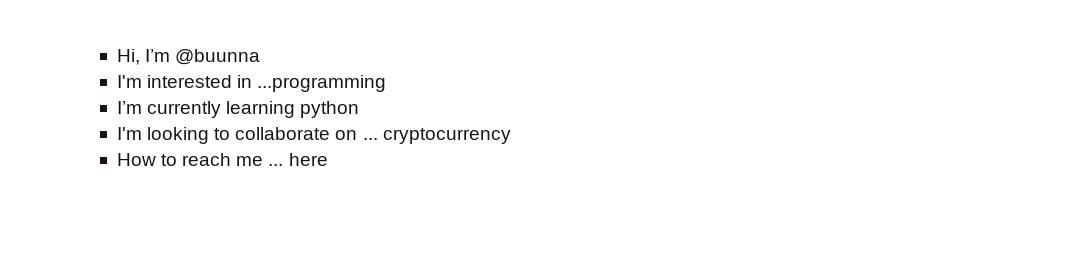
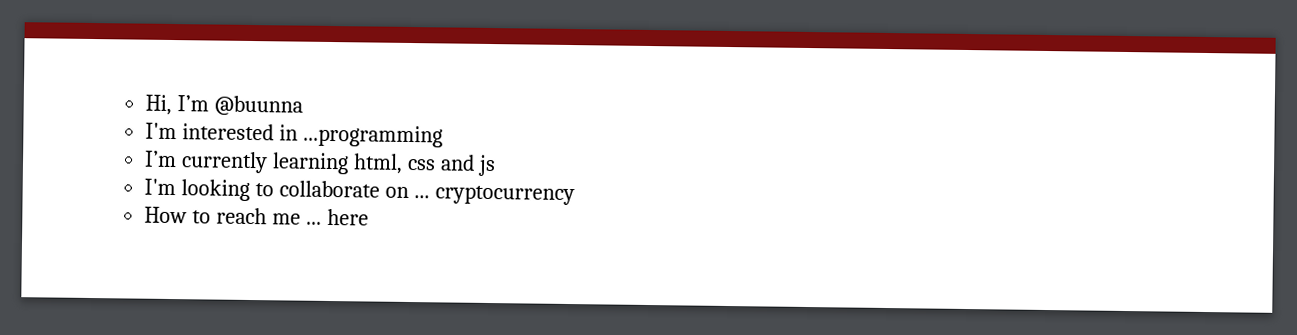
- I’m currently learning python
+ I’m currently learning html, css and js

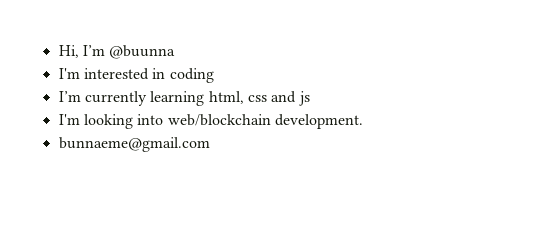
- I'm interested in ...programming
+ I'm interested in coding
- I'm looking to collaborate on ... cryptocurrency
- How to reach me ... here
+ I'm looking into web/blockchain development.
+ bunnaeme@gmail.com

